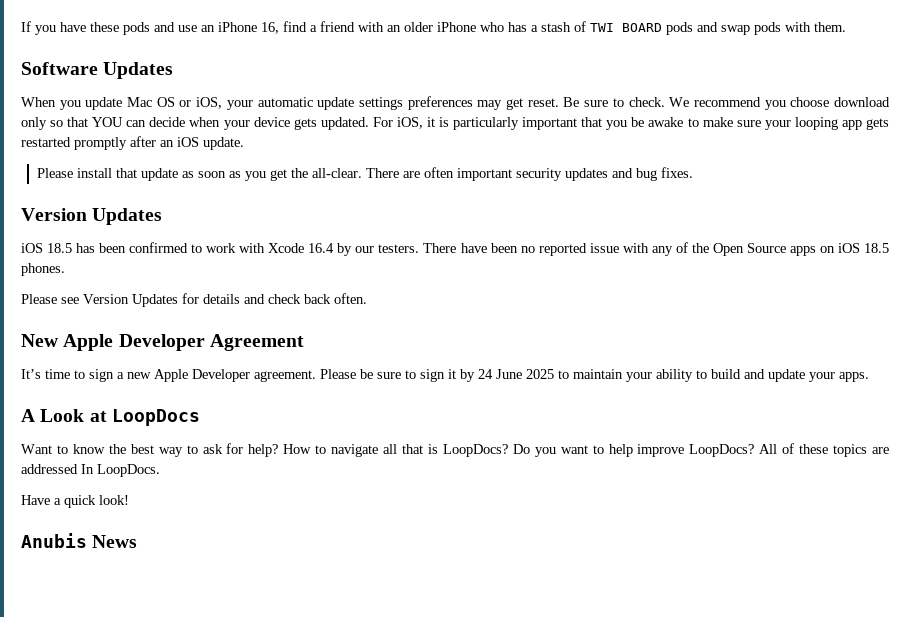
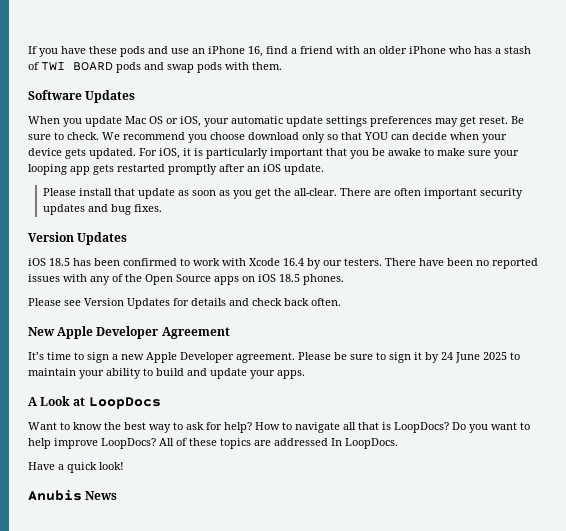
- There have been no reported issue with any of the Open Source apps on iOS 18.5 phones.
+ There have been no reported issues with any of the Open Source apps on iOS 18.5 phones.

